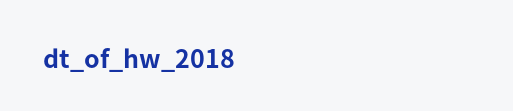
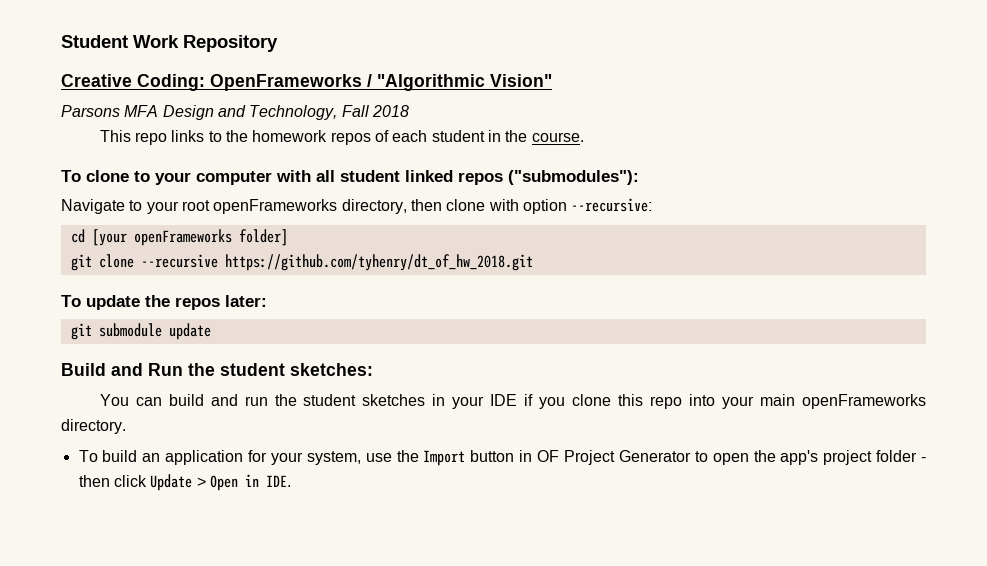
- dt_of_hw_2018
+ Student Work Repository
+ Creative Coding: OpenFrameworks / "Algorithmic Vision"
+ Parsons MFA Design and Technology, Fall 2018
+ This repo links to the homework repos of each student in the course.
+ To clone to your computer with all student linked repos ("submodules"):
+ Navigate to your root openFrameworks directory, then clone with option --recursive:
+ cd [your openFrameworks folder]
+ git clone --recursive https://github.com/tyhenry/dt_of_hw_2018.git
+ To update the repos later:
+ git submodule update
+ Build and Run the student sketches:
+ You can build and run the student sketches in your IDE if you clone this repo into your main openFrameworks directory.
+ To build an application for your system, use the Import button in OF Project Generator to open the app's project folder - then click Update > Open in IDE.

